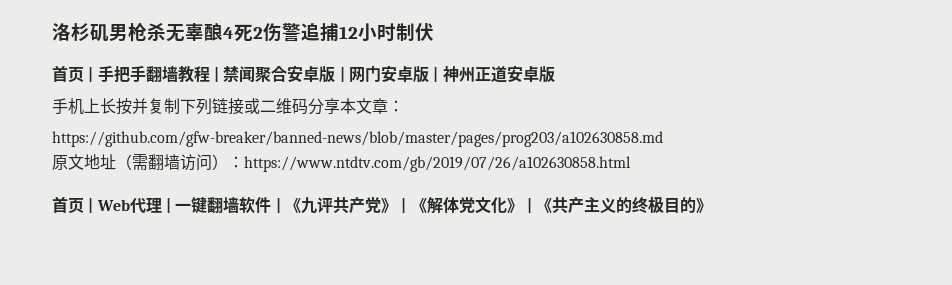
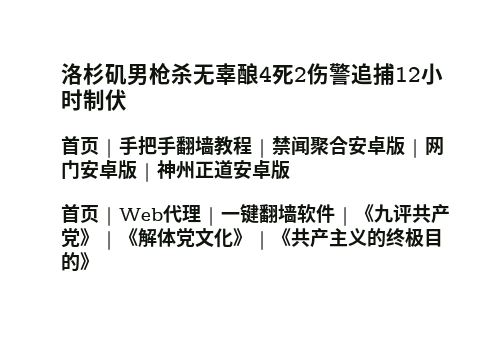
- 手机上长按并复制下列链接或二维码分享本文章：
- https://github.com/gfw-breaker/banned-news/blob/master/pages/prog203/a102630858.md
- 原文地址（需翻墙访问）：https://www.ntdtv.com/gb/2019/07/26/a102630858.html

